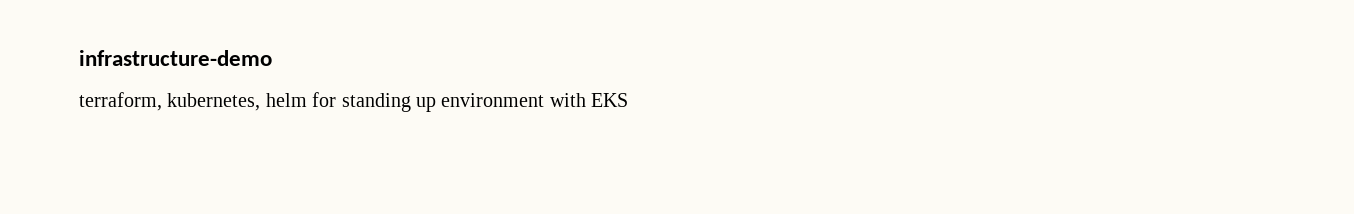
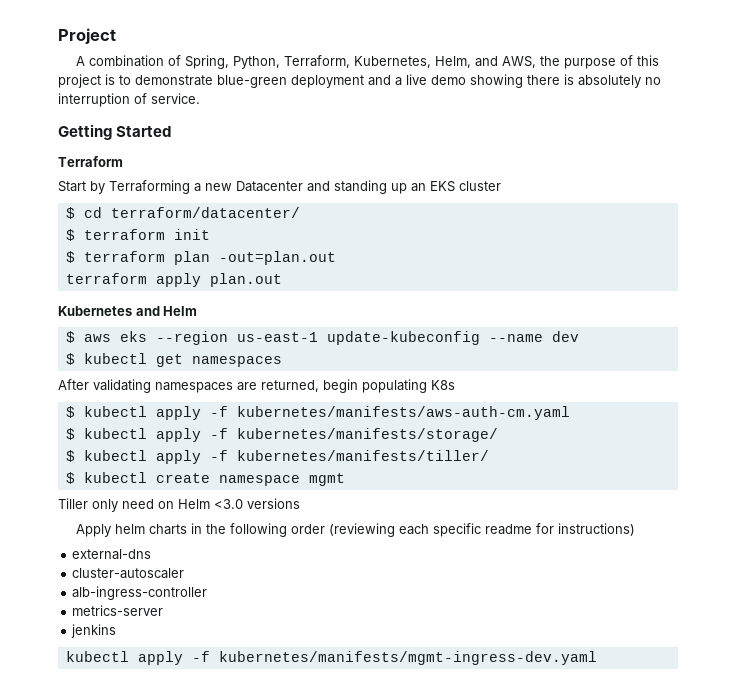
- infrastructure-demo
- terraform, kubernetes, helm for standing up environment with EKS
+ Project
+ A combination of Spring, Python, Terraform, Kubernetes, Helm, and AWS, the purpose of this project is to demonstrate blue-green deployment and a live demo showing there is absolutely no interruption of service.
+ Getting Started
+ Terraform
+ Start by Terraforming a new Datacenter and standing up an EKS cluster
+ $ cd terraform/datacenter/
+ $ terraform init
+ $ terraform plan -out=plan.out
+ terraform apply plan.out
+ Kubernetes and Helm
+ $ aws eks --region us-east-1 update-kubeconfig --name dev
+ $ kubectl get namespaces
+ After validating namespaces are returned, begin populating K8s
+ $ kubectl apply -f kubernetes/manifests/aws-auth-cm.yaml
+ $ kubectl apply -f kubernetes/manifests/storage/
+ $ kubectl apply -f kubernetes/manifests/tiller/
+ $ kubectl create namespace mgmt
+ Tiller only need on Helm <3.0 versions
+ Apply helm charts in the following order (reviewing each specific readme for instructions)
+ external-dns
+ cluster-autoscaler
+ alb-ingress-controller
+ metrics-server
+ jenkins
+ kubectl apply -f kubernetes/manifests/mgmt-ingress-dev.yaml

